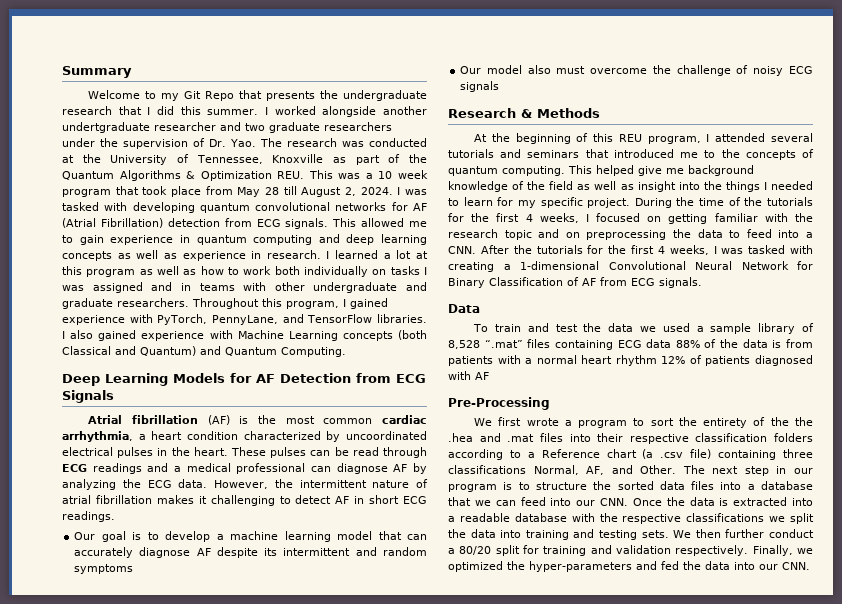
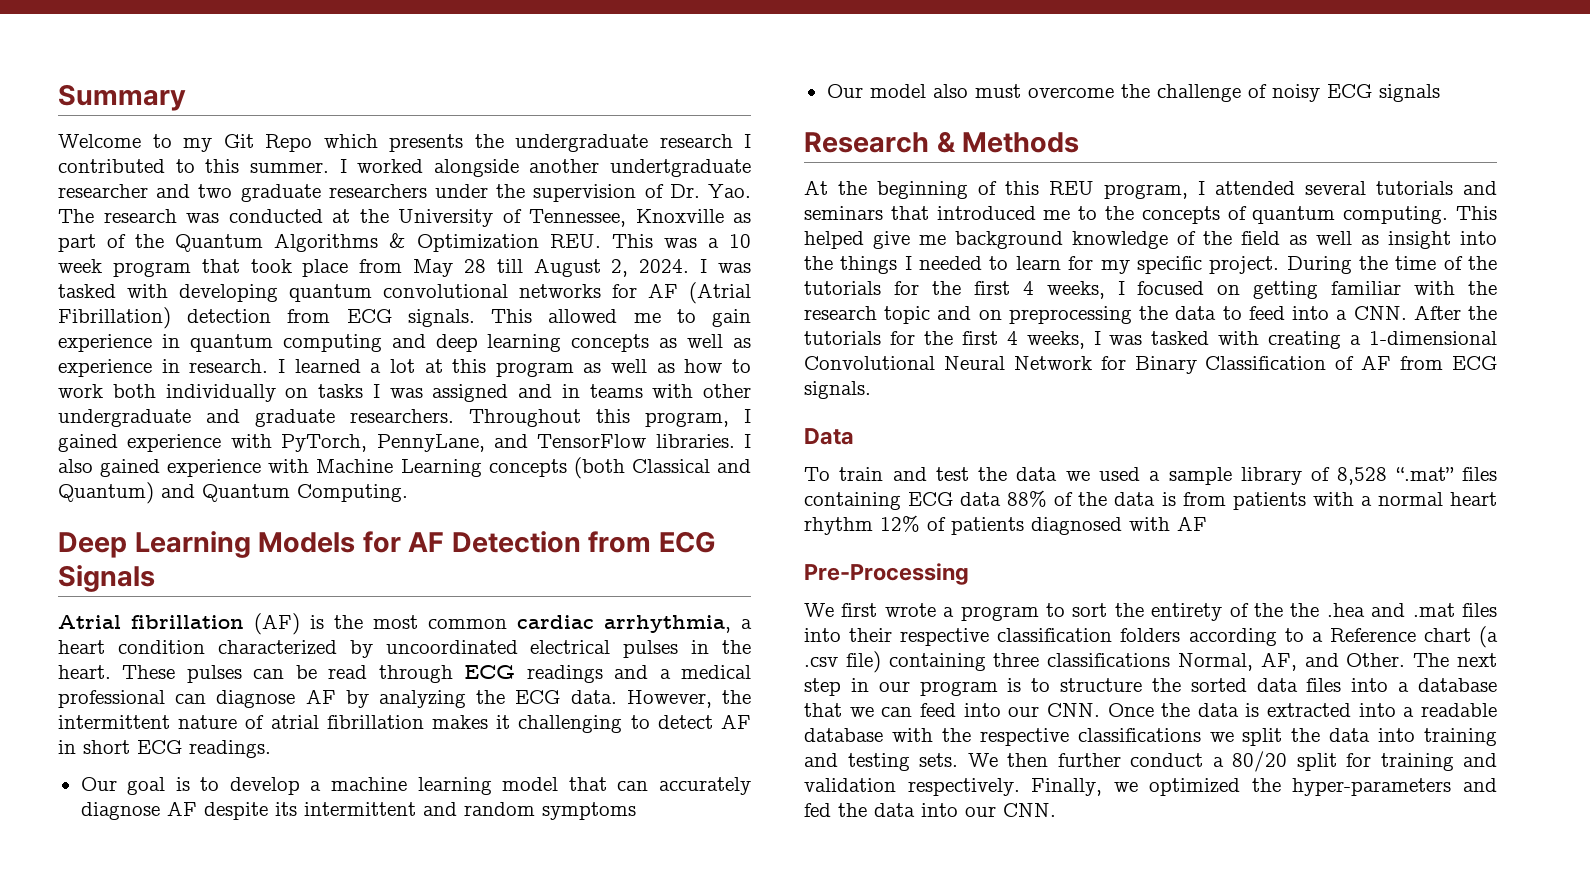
- Welcome to my Git Repo that presents the undergraduate research that I did this summer.
+ Welcome to my Git Repo which presents the undergraduate research I contributed to this summer.

